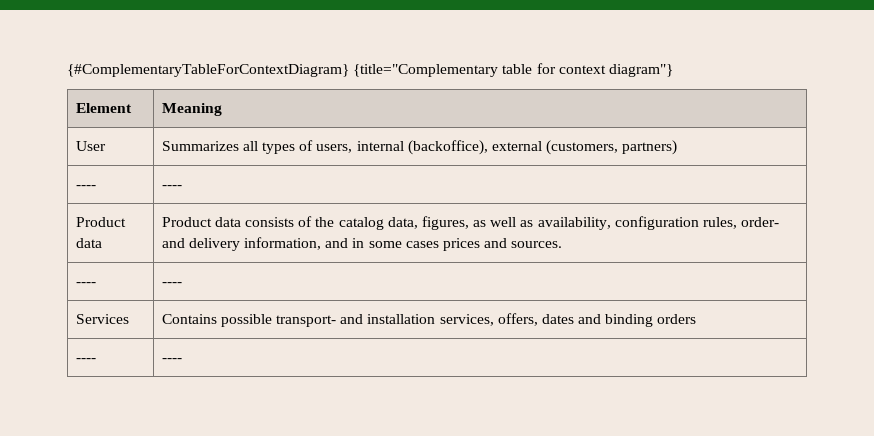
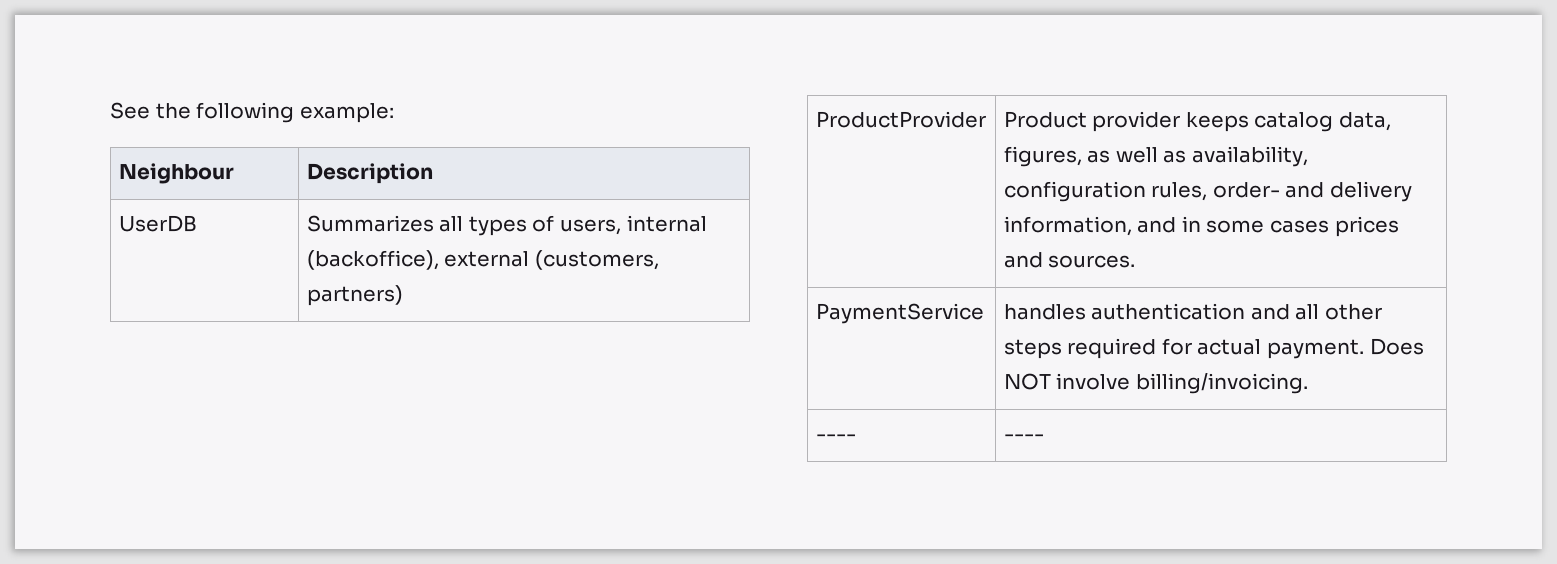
- {#ComplementaryTableForContextDiagram} {title="Complementary table for context diagram"}
- Element | Meaning
- User | Summarizes all types of users, internal (backoffice), external (customers, partners)
- ---- | ----
- Product data | Product data consists of the catalog data, figures, as well as availability, configuration rules, order- and delivery information, and in some cases prices and sources.
- ---- | ----
- Services | Contains possible transport- and installation services, offers, dates and binding orders
+ See the following example:
+ Neighbour | Description
+ UserDB | Summarizes all types of users, internal (backoffice), external (customers, partners)
+ ProductProvider | Product provider keeps catalog data, figures, as well as availability, configuration rules, order- and delivery information, and in some cases prices and sources.
+ PaymentService | handles authentication and all other steps required for actual payment. Does NOT involve billing/invoicing.

